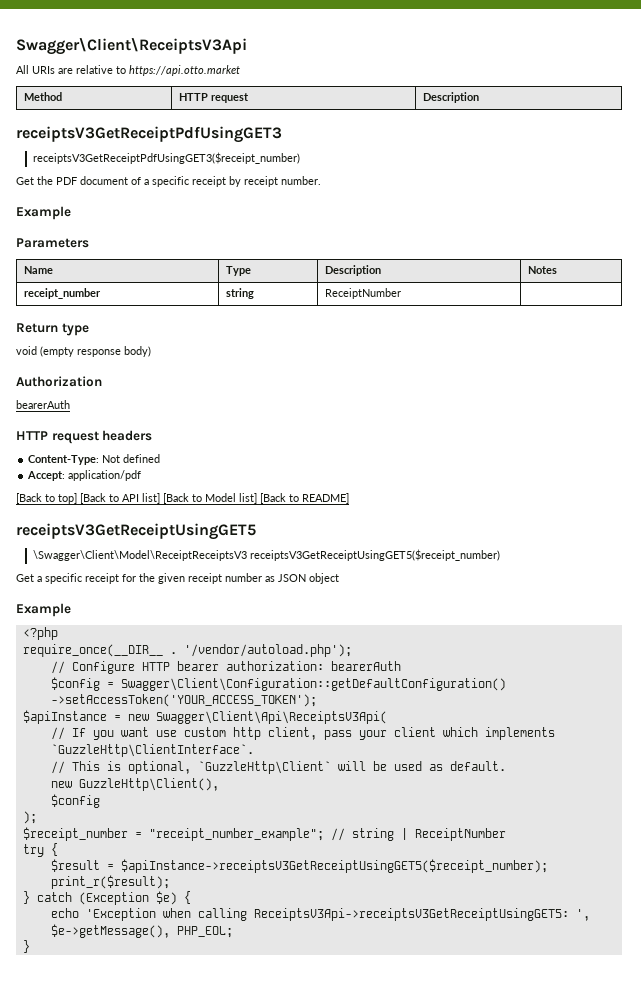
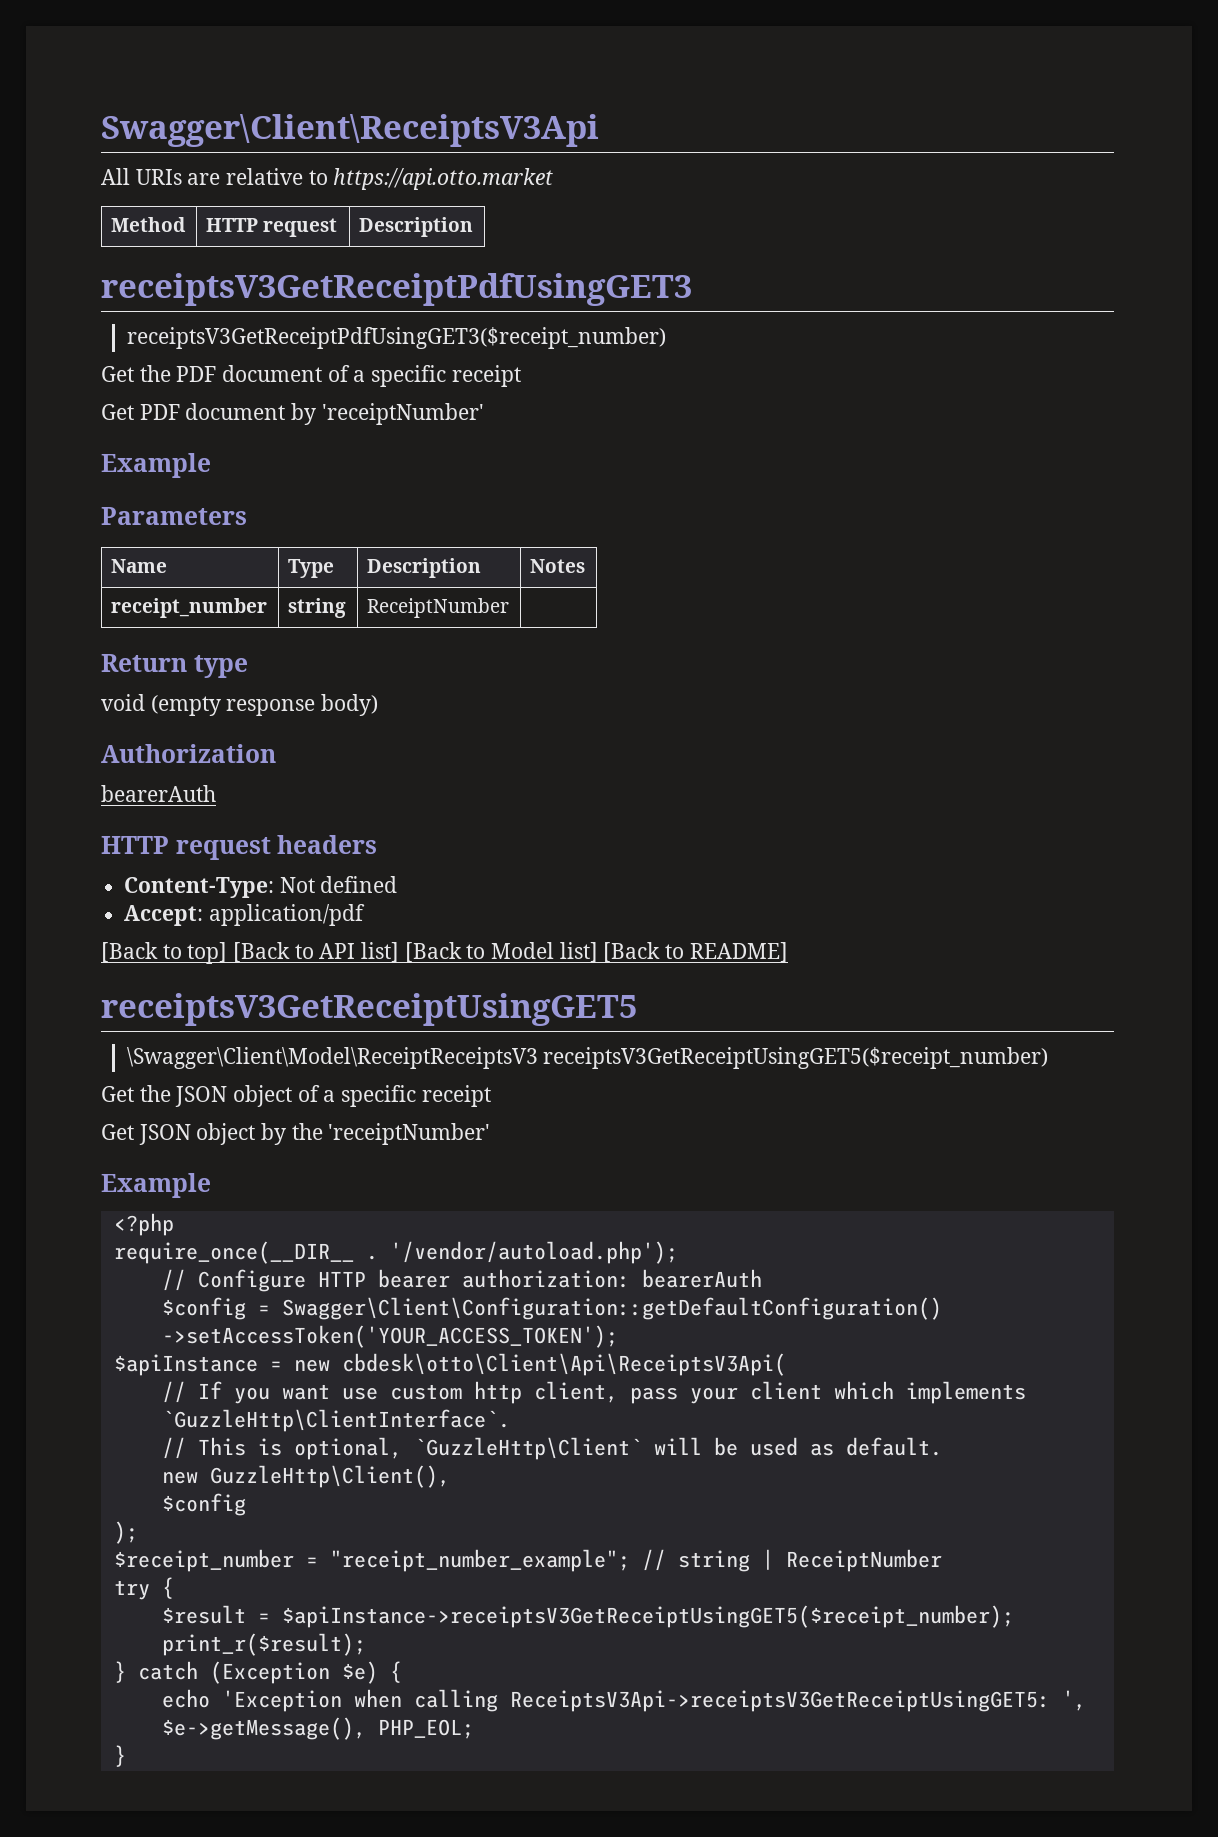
- Get the PDF document of a specific receipt by receipt number.
+ Get the PDF document of a specific receipt
+ Get PDF document by 'receiptNumber'
- Get a specific receipt for the given receipt number as JSON object
+ Get the JSON object of a specific receipt
+ Get JSON object by the 'receiptNumber'
- $apiInstance = new Swagger\Client\Api\ReceiptsV3Api(
+ $apiInstance = new cbdesk\otto\Client\Api\ReceiptsV3Api(

